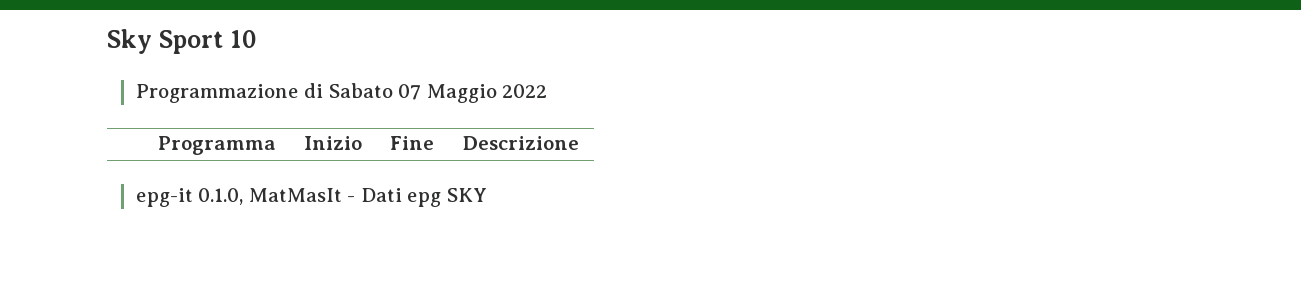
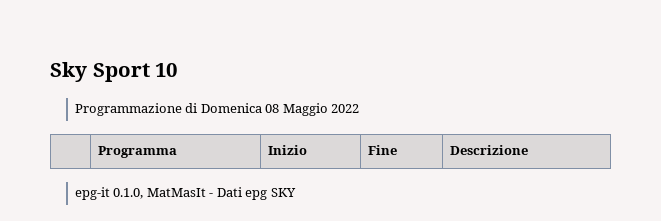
- Programmazione di Sabato 07 Maggio 2022
+ Programmazione di Domenica 08 Maggio 2022

